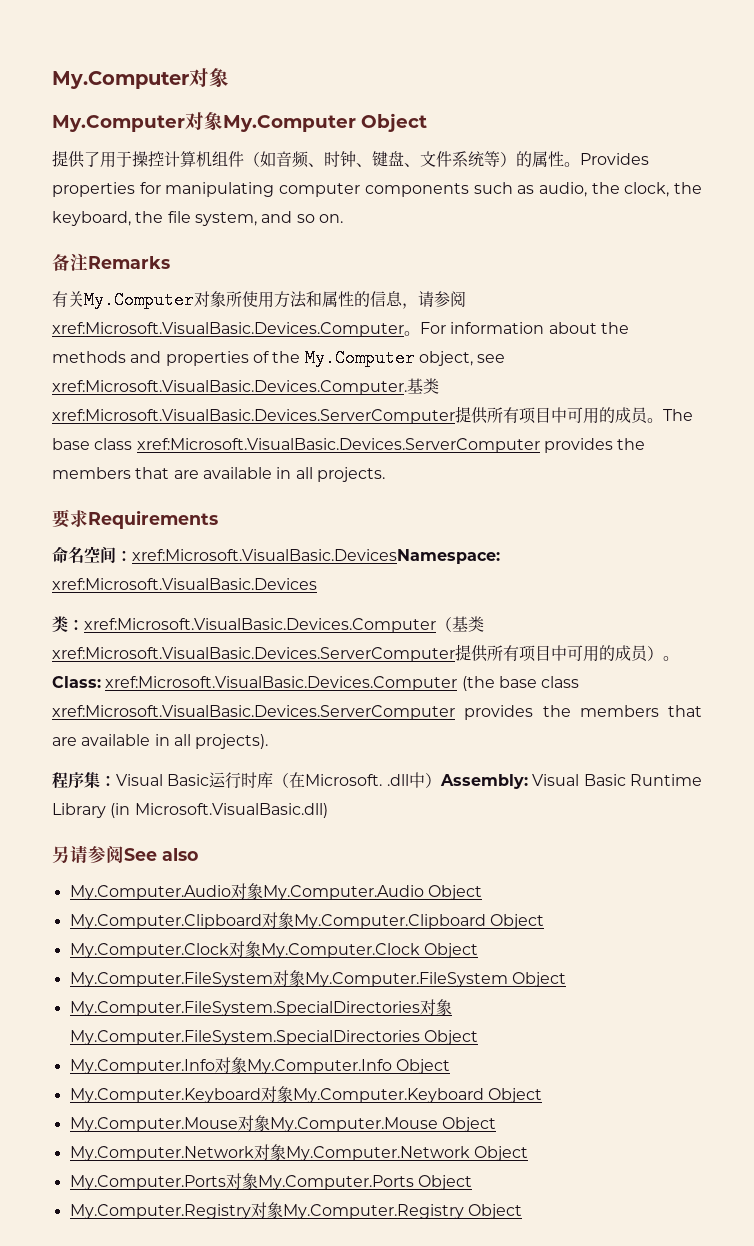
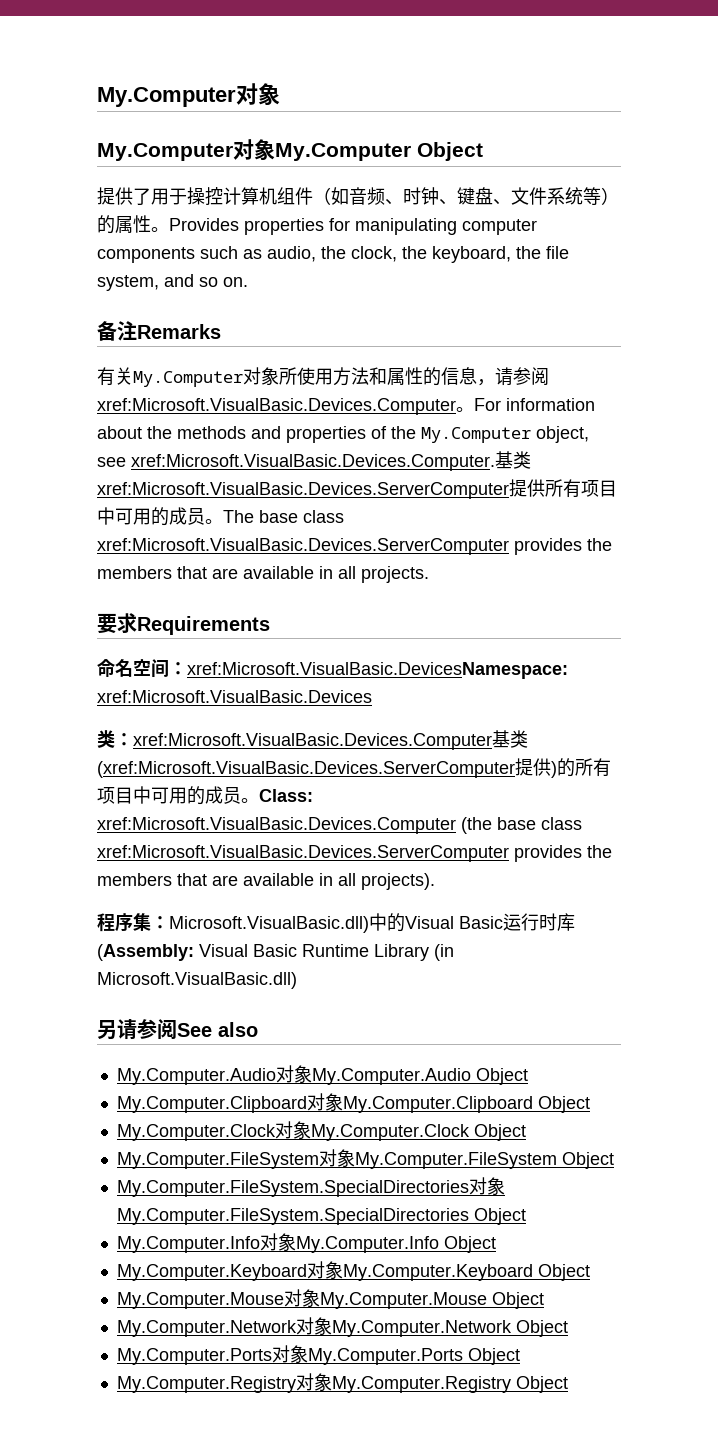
- 类：xref:Microsoft.VisualBasic.Devices.Computer（基类xref:Microsoft.VisualBasic.Devices.ServerComputer提供所有项目中可用的成员）。
+ 类：xref:Microsoft.VisualBasic.Devices.Computer基类(xref:Microsoft.VisualBasic.Devices.ServerComputer提供)的所有项目中可用的成员。
- 程序集：Visual Basic运行时库（在Microsoft. .dll中）Assembly: Visual Basic Runtime Library (in Microsoft.VisualBasic.dll)
+ 程序集：Microsoft.VisualBasic.dll)中的Visual Basic运行时库(Assembly: Visual Basic Runtime Library (in Microsoft.VisualBasic.dll)

